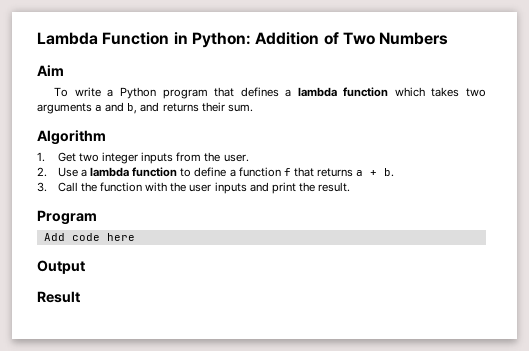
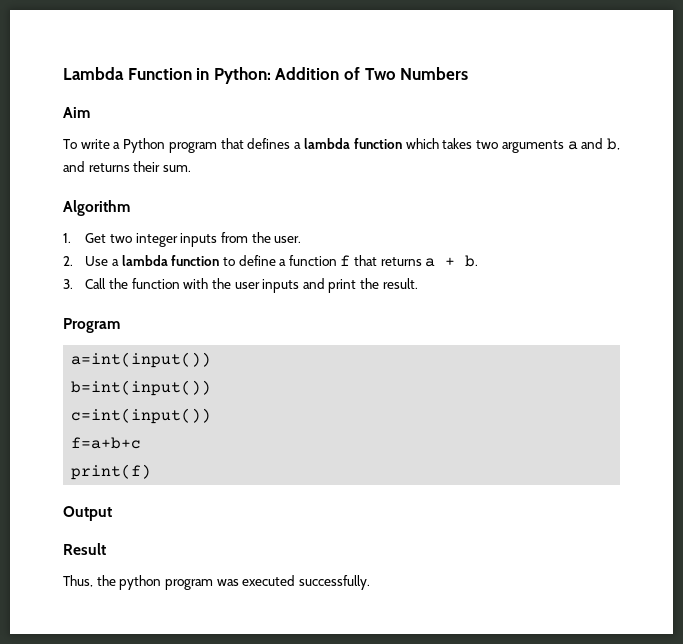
- Add code here
+ a=int(input())
+ b=int(input())
+ c=int(input())
+ f=a+b+c
+ print(f)
  Output
  Result
+ Thus, the python program was executed successfully.

